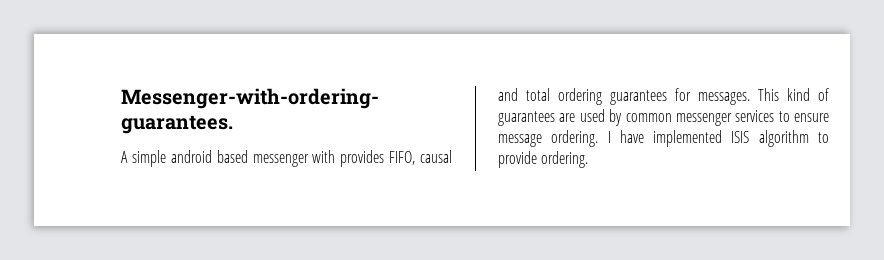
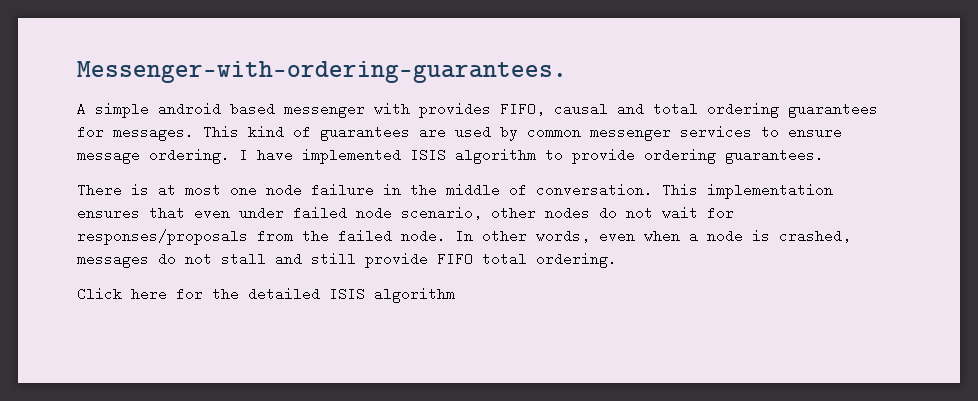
- I have implemented ISIS algorithm to provide ordering.
+ I have implemented ISIS algorithm to provide ordering guarantees.
+ There is at most one node failure in the middle of conversation. This implementation ensures that even under failed node scenario, other nodes do not wait for responses/proposals from the failed node. In other words, even when a node is crashed, messages do not stall and still provide FIFO total ordering.
+ Click here for the detailed ISIS algorithm

